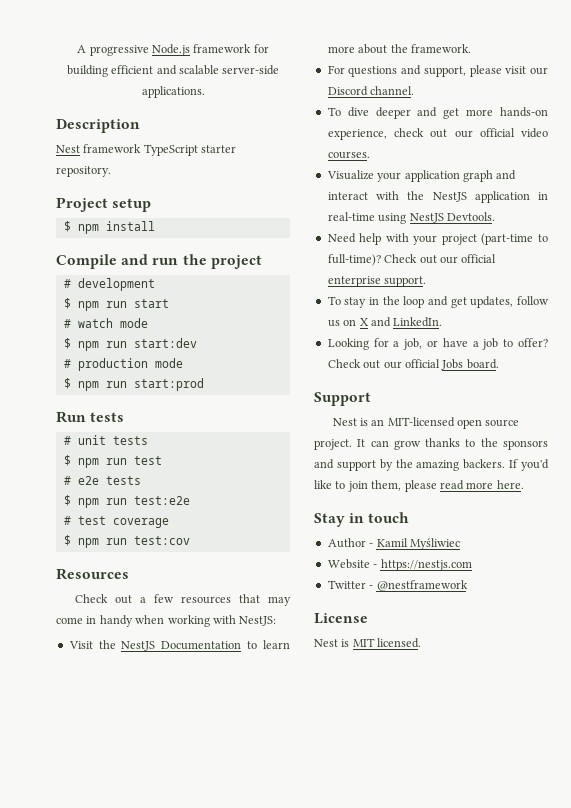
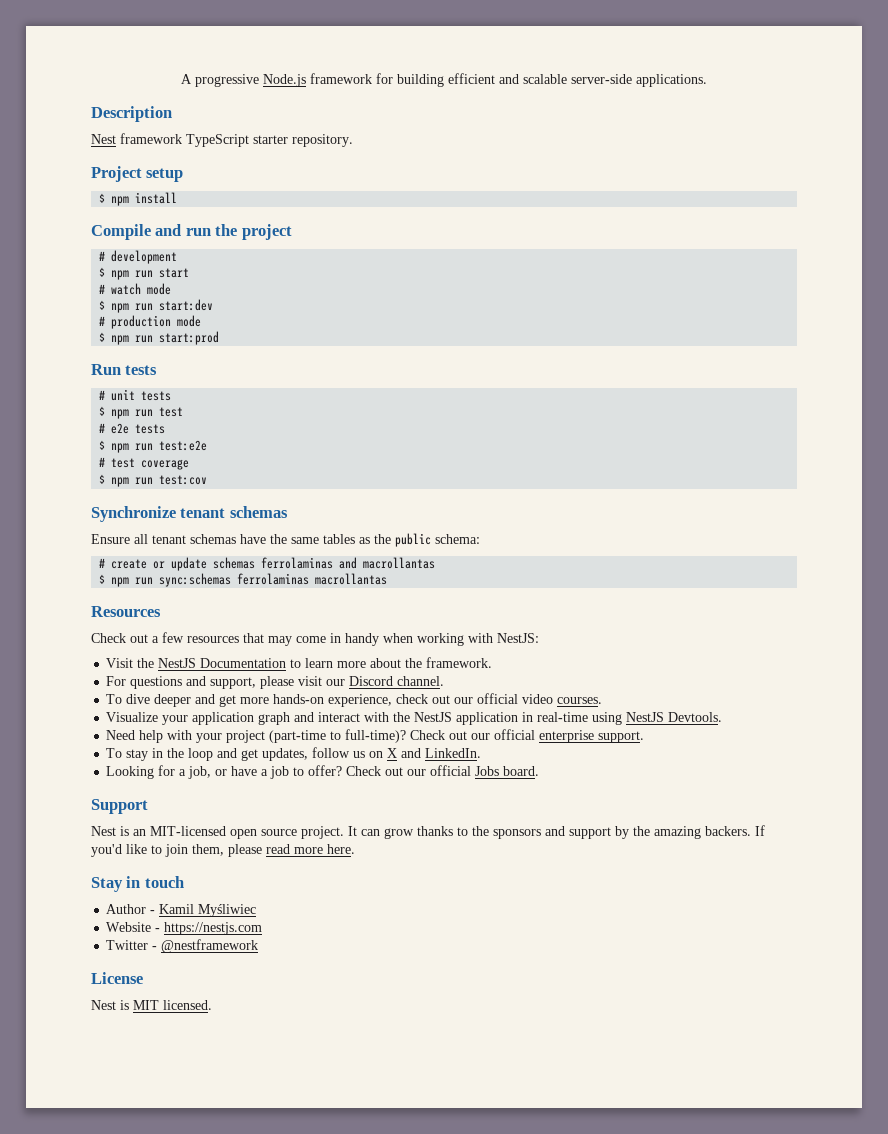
+ Synchronize tenant schemas
+ Ensure all tenant schemas have the same tables as the public schema:
+ # create or update schemas ferrolaminas and macrollantas
+ $ npm run sync:schemas ferrolaminas macrollantas

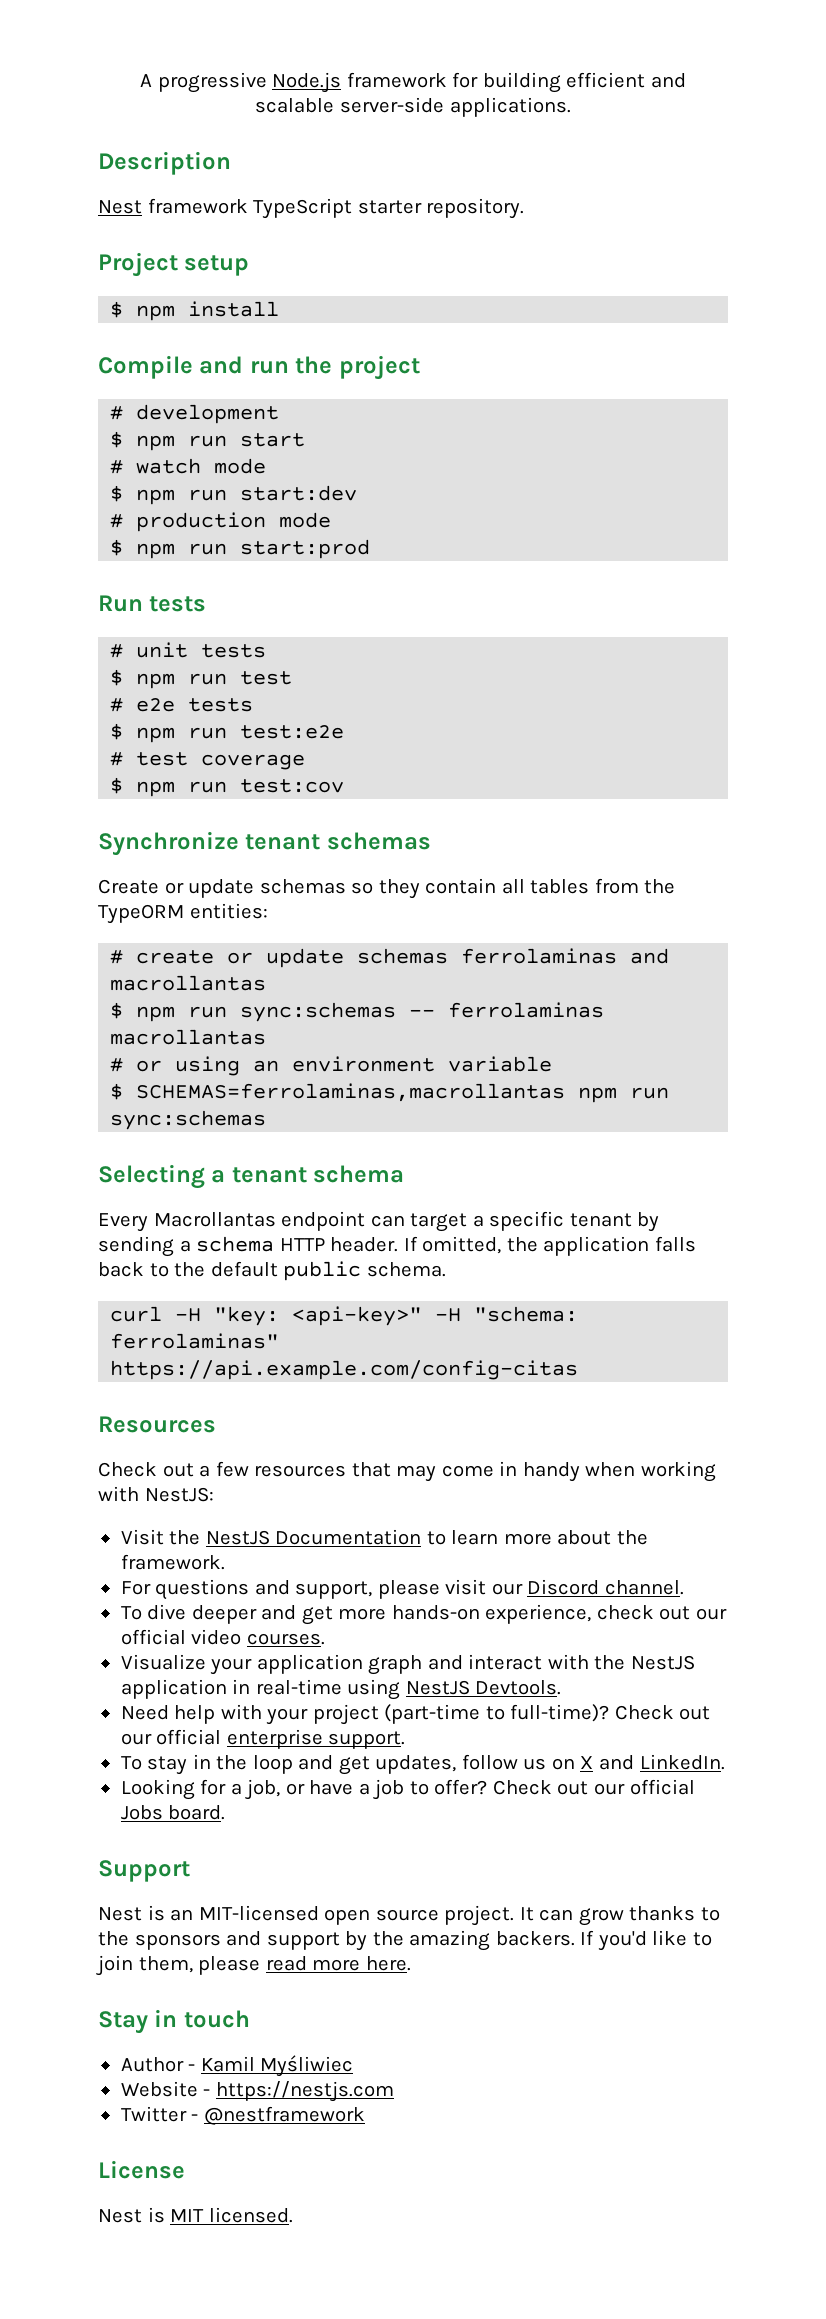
- Ensure all tenant schemas have the same tables as the public schema:
+ Create or update schemas so they contain all tables from the TypeORM entities:
- $ npm run sync:schemas ferrolaminas macrollantas
+ $ npm run sync:schemas -- ferrolaminas macrollantas
+ # or using an environment variable
+ $ SCHEMAS=ferrolaminas,macrollantas npm run sync:schemas
+ Selecting a tenant schema
+ Every Macrollantas endpoint can target a specific tenant by sending a schema HTTP header. If omitted, the application falls back to the default public schema.
+ curl -H "key: <api-key>" -H "schema: ferrolaminas" https://api.example.com/config-citas

